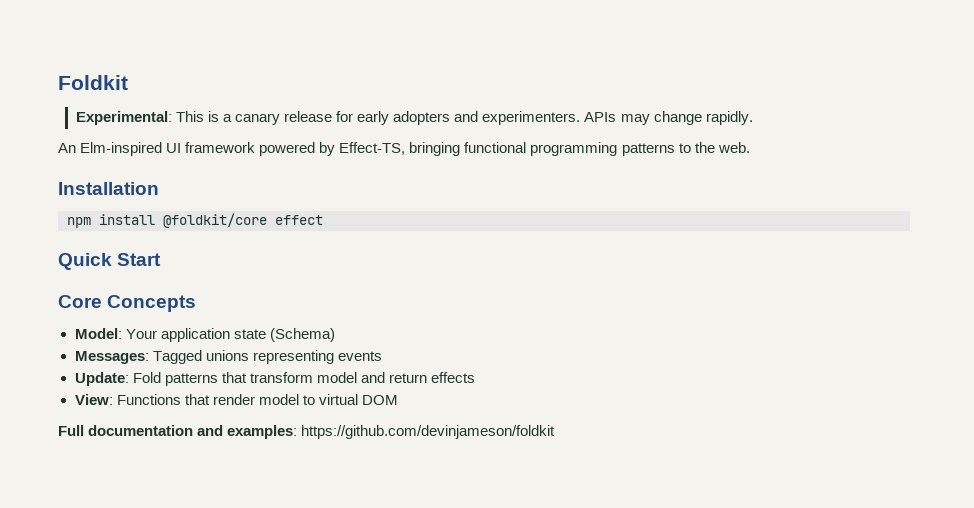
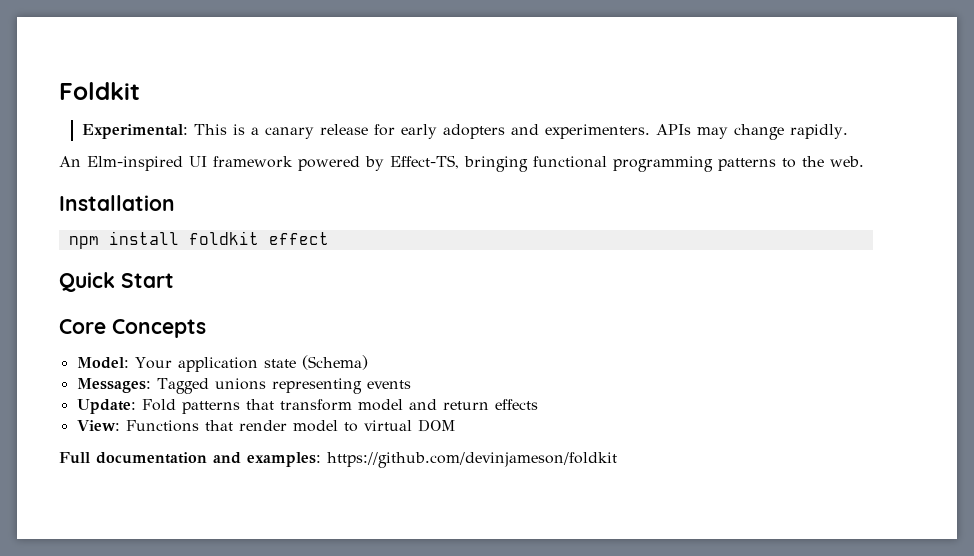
- npm install @foldkit/core effect
+ npm install foldkit effect

